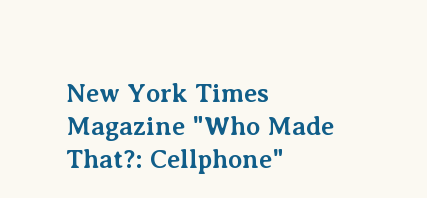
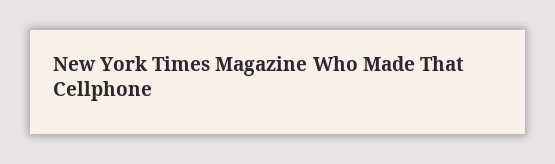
- New York Times Magazine "Who Made That?: Cellphone"
+ New York Times Magazine Who Made That Cellphone

